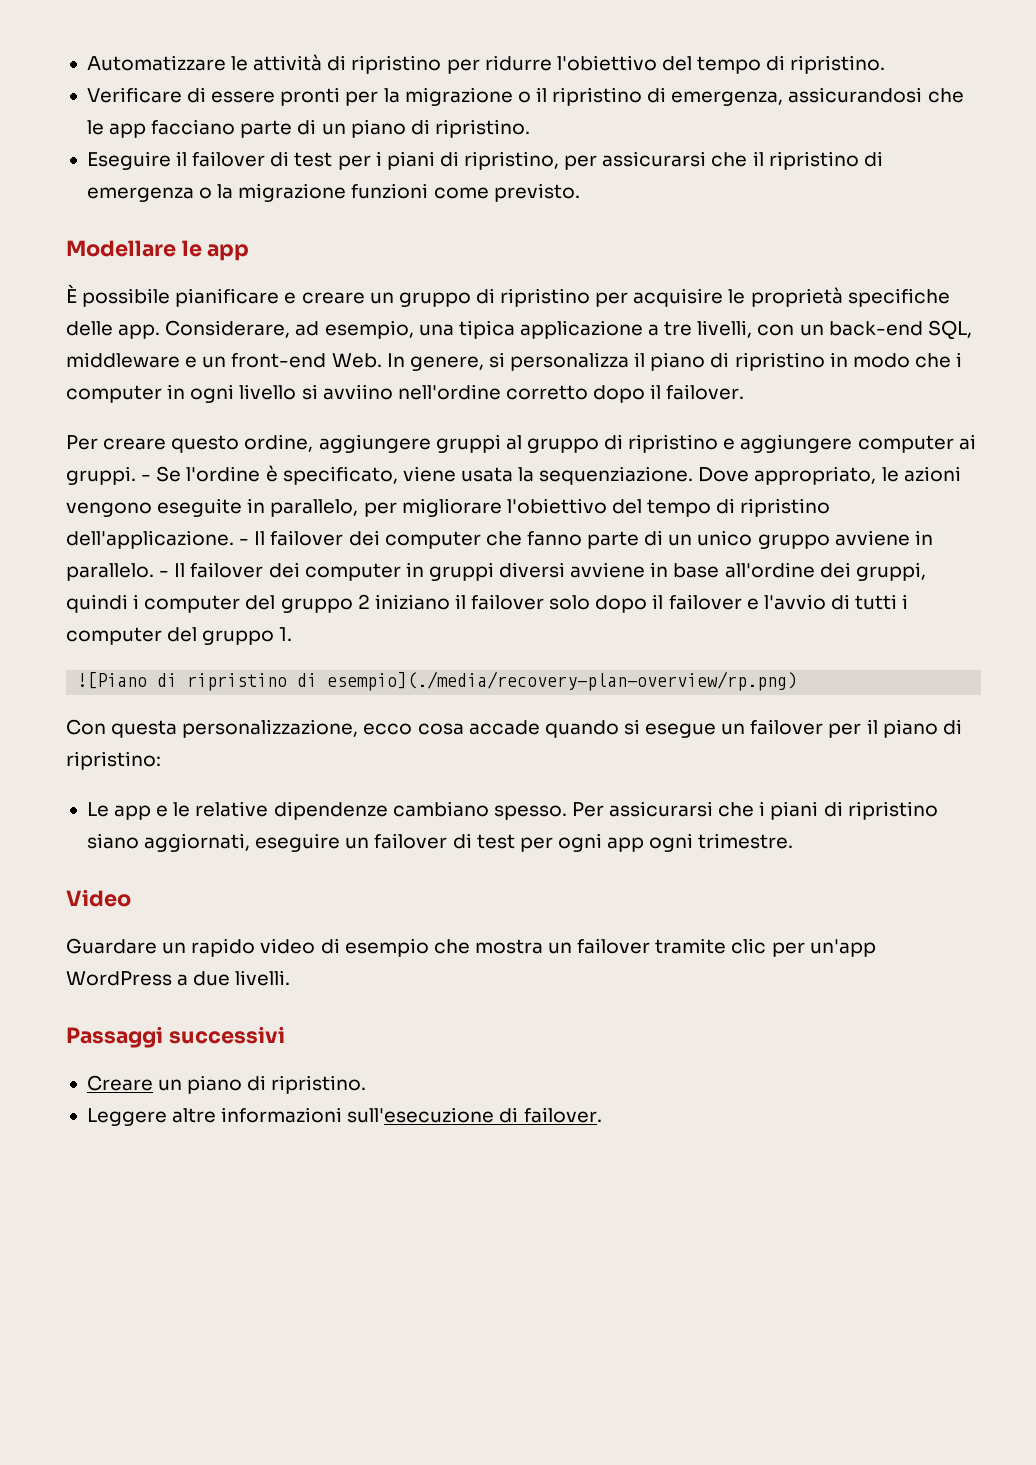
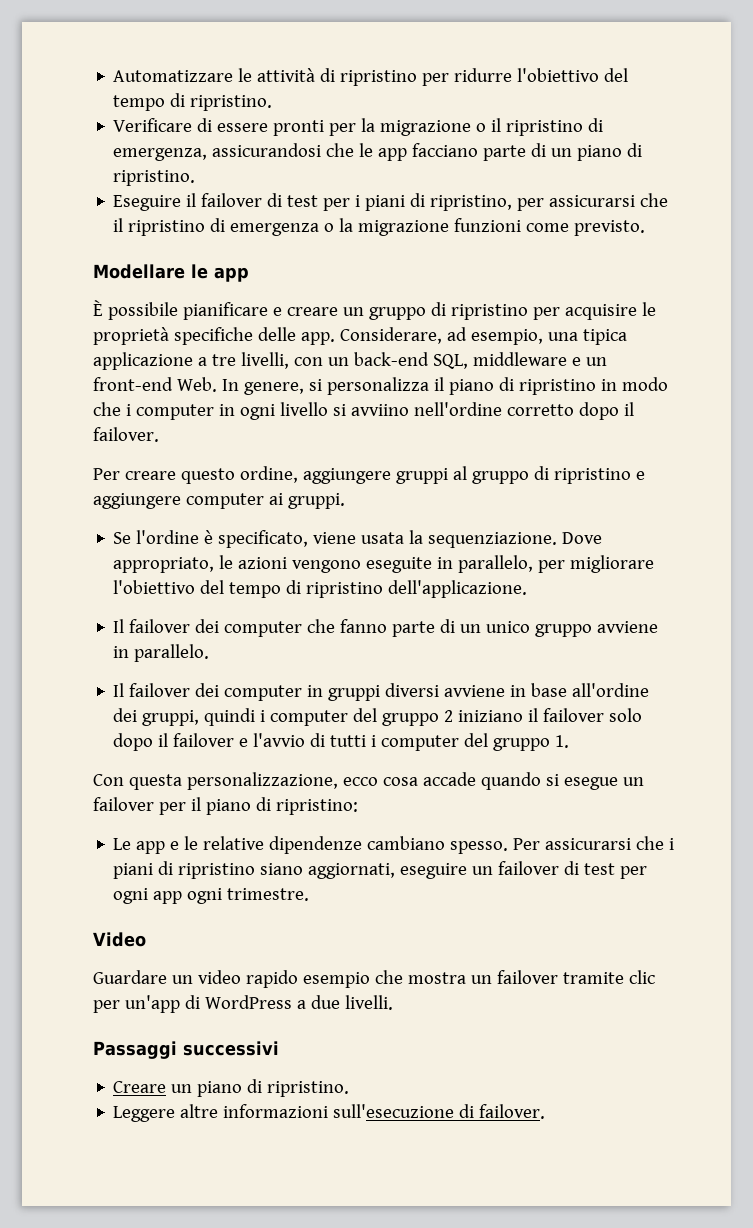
- Per creare questo ordine, aggiungere gruppi al gruppo di ripristino e aggiungere computer ai gruppi. - Se l'ordine è specificato, viene usata la sequenziazione.
+ Per creare questo ordine, aggiungere gruppi al gruppo di ripristino e aggiungere computer ai gruppi.
+ Se l'ordine è specificato, viene usata la sequenziazione.
- Dove appropriato, le azioni vengono eseguite in parallelo, per migliorare l'obiettivo del tempo di ripristino dell'applicazione. - Il failover dei computer che fanno parte di un unico gruppo avviene in parallelo. - Il failover dei computer in gruppi diversi avviene in base all'ordine dei gruppi, quindi i computer del gruppo 2 iniziano il failover solo dopo il failover e l'avvio di tutti i computer del gruppo 1.
+ Dove appropriato, le azioni vengono eseguite in parallelo, per migliorare l'obiettivo del tempo di ripristino dell'applicazione.
+ Il failover dei computer che fanno parte di un unico gruppo avviene in parallelo.
+ Il failover dei computer in gruppi diversi avviene in base all'ordine dei gruppi, quindi i computer del gruppo 2 iniziano il failover solo dopo il failover e l'avvio di tutti i computer del gruppo 1.
- ![Piano di ripristino di esempio](./media/recovery-plan-overview/rp.png)
- Guardare un rapido video di esempio che mostra un failover tramite clic per un'app WordPress a due livelli.
+ Guardare un video rapido esempio che mostra un failover tramite clic per un'app di WordPress a due livelli.

